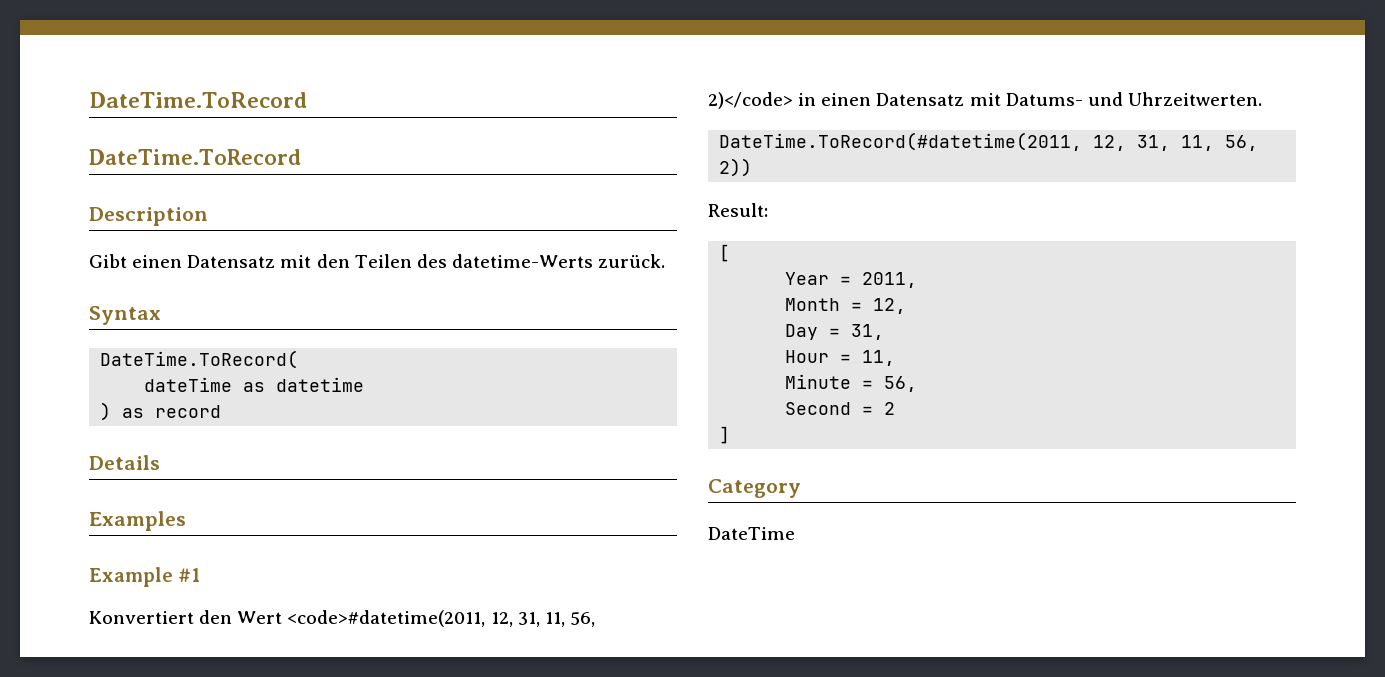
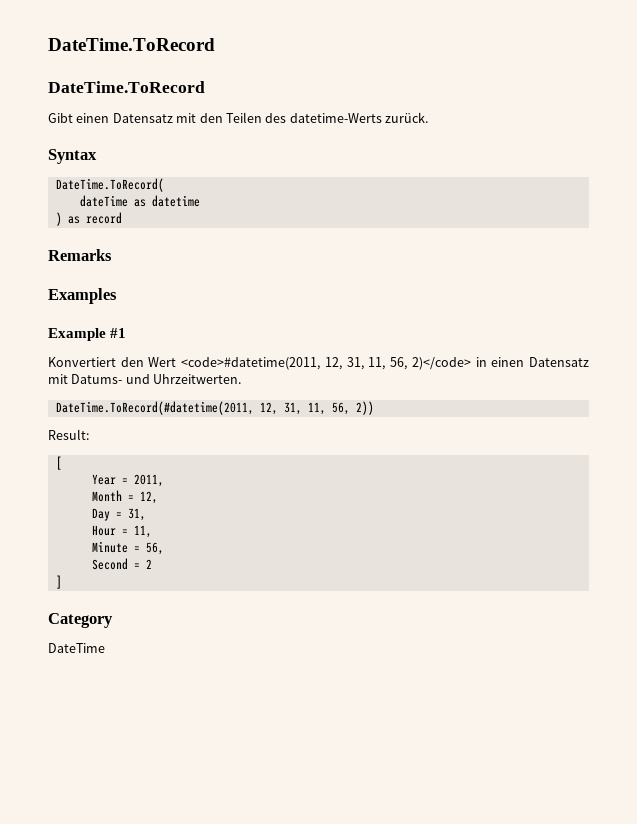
- Description
- Details
+ Remarks

